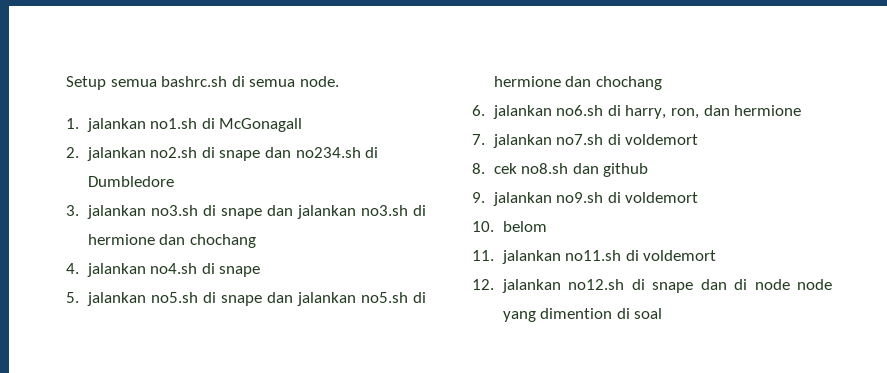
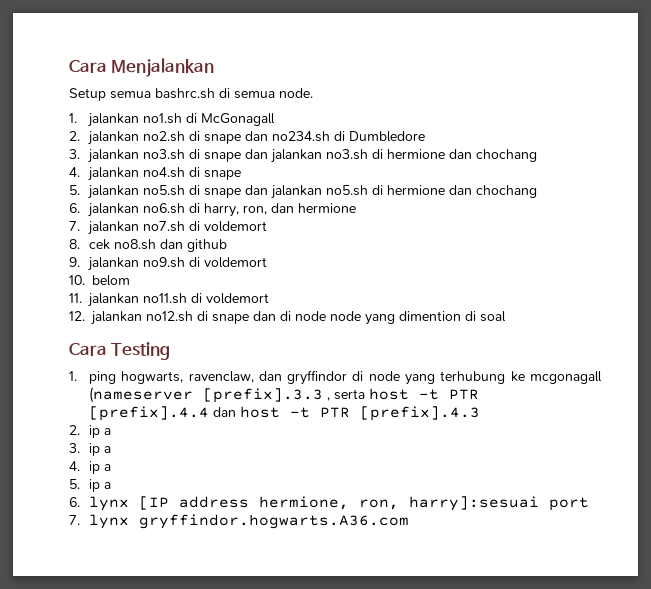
+ Cara Menjalankan
+ Cara Testing
+ 1. ping hogwarts, ravenclaw, dan gryffindor di node yang terhubung ke mcgonagall (nameserver [prefix].3.3 , serta host -t PTR [prefix].4.4 dan host -t PTR [prefix].4.3
+ 2. ip a
+ 3. ip a
+ 4. ip a
+ 5. ip a
+ 6. lynx [IP address hermione, ron, harry]:sesuai port
+ 7. lynx gryffindor.hogwarts.A36.com

